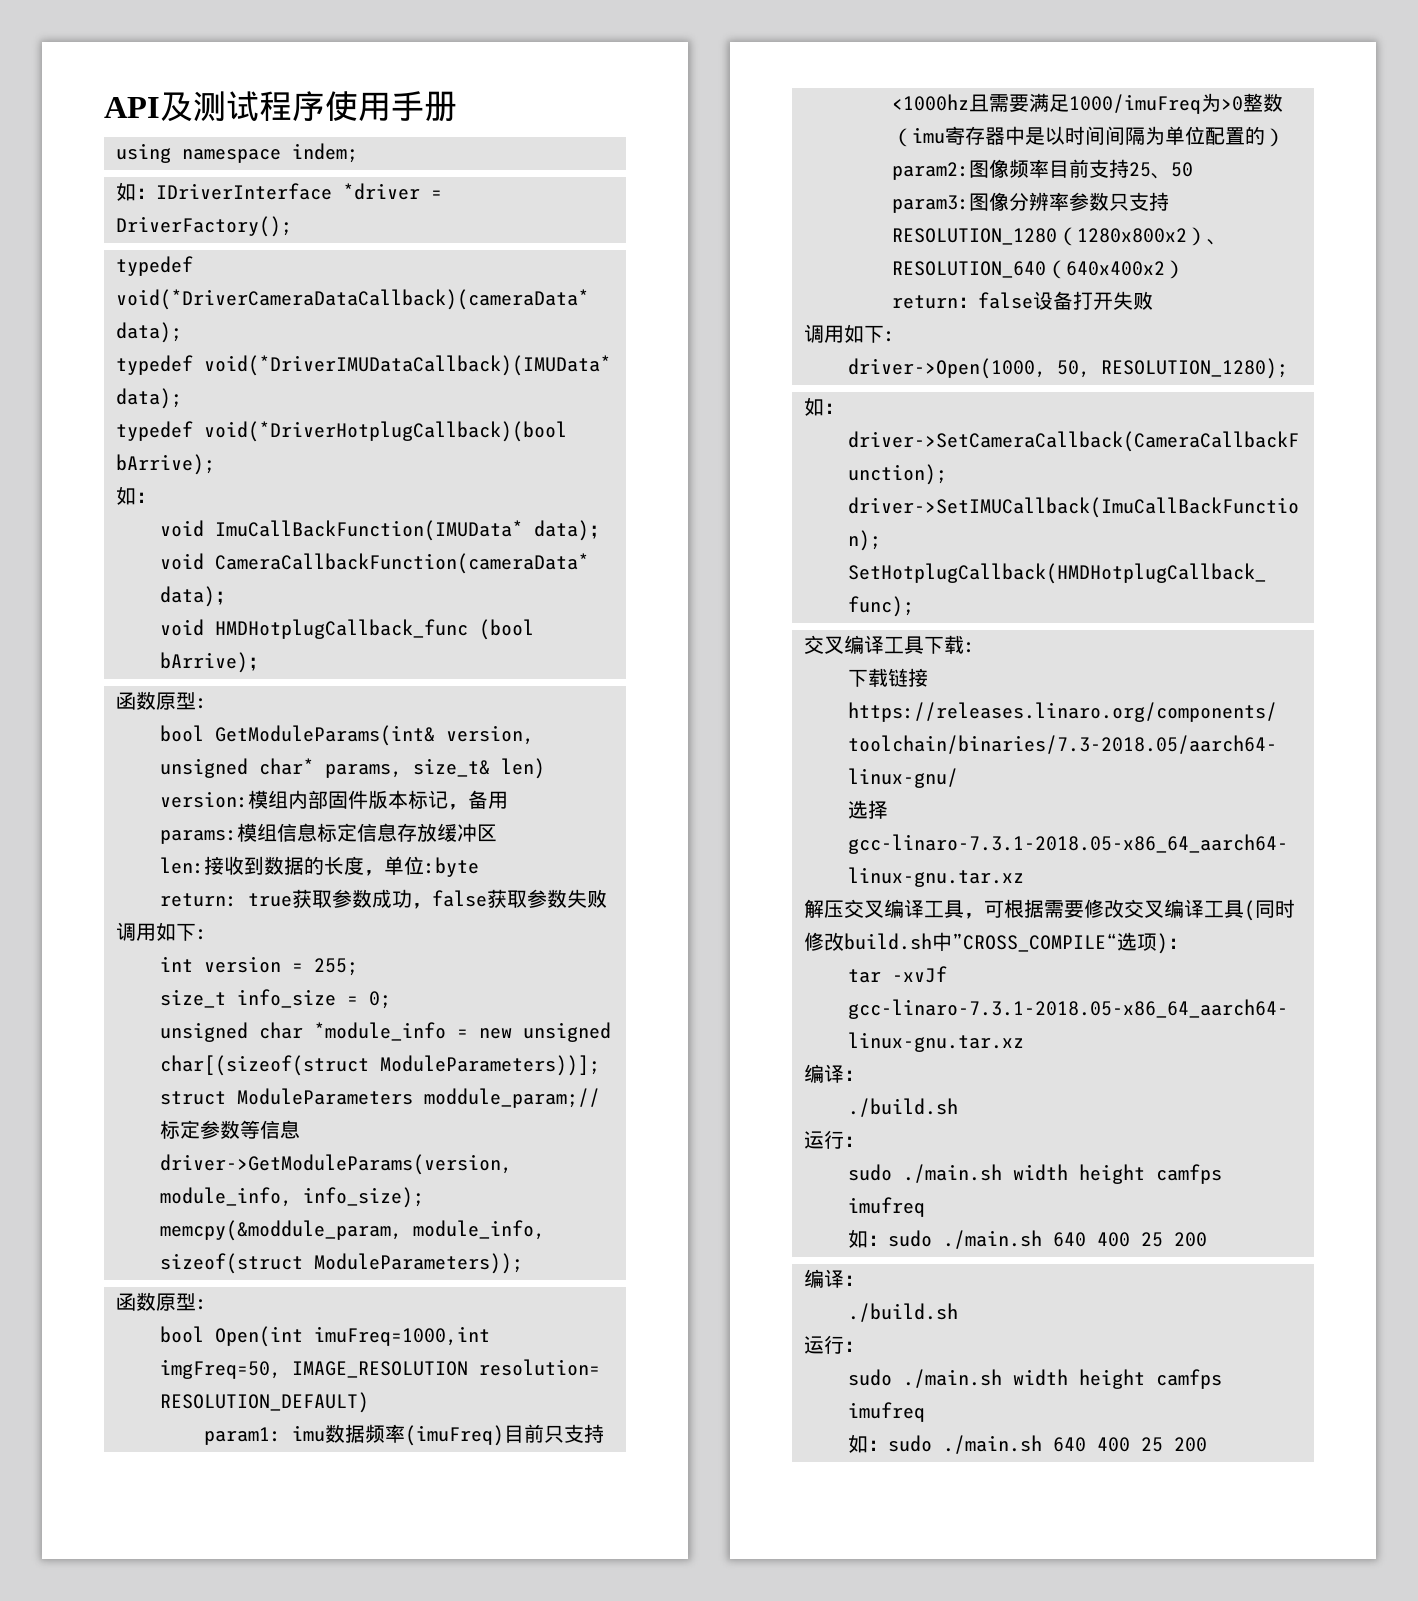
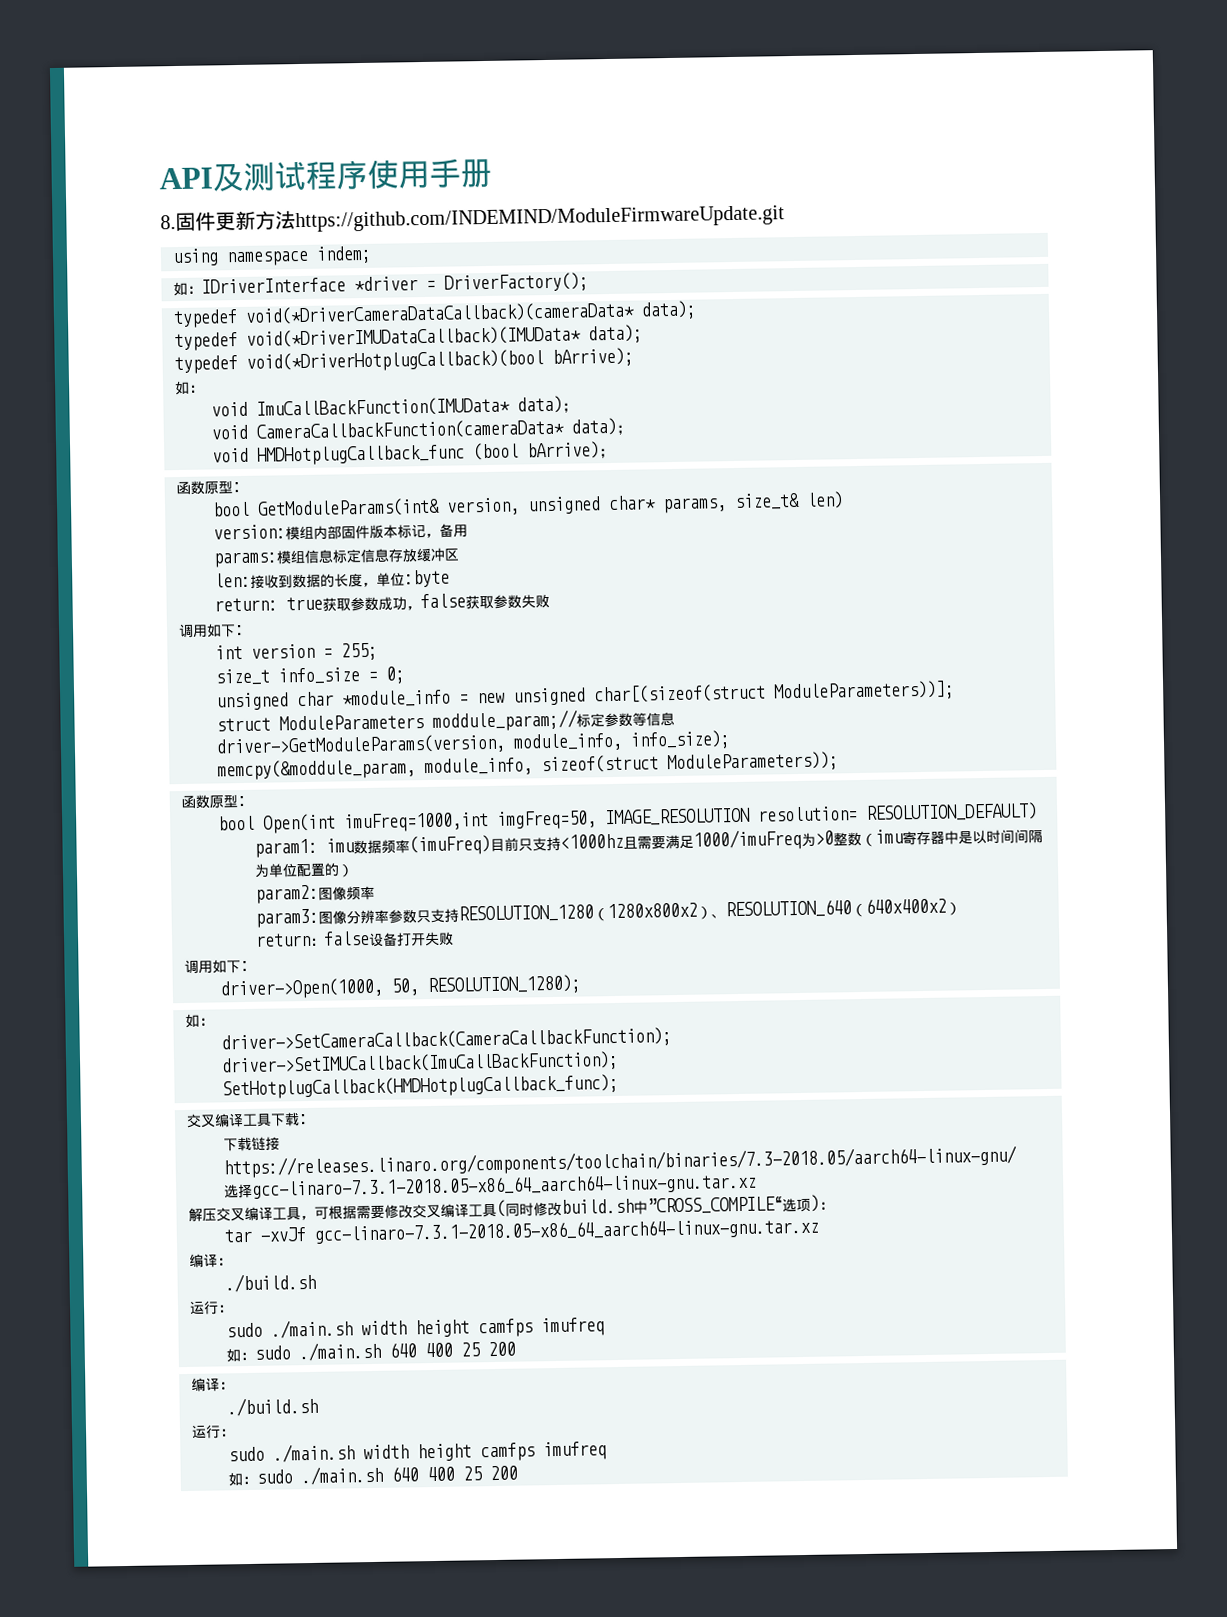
+ 8.固件更新方法https://github.com/INDEMIND/ModuleFirmwareUpdate.git
- param2:图像频率目前支持25、50
+ param2:图像频率

